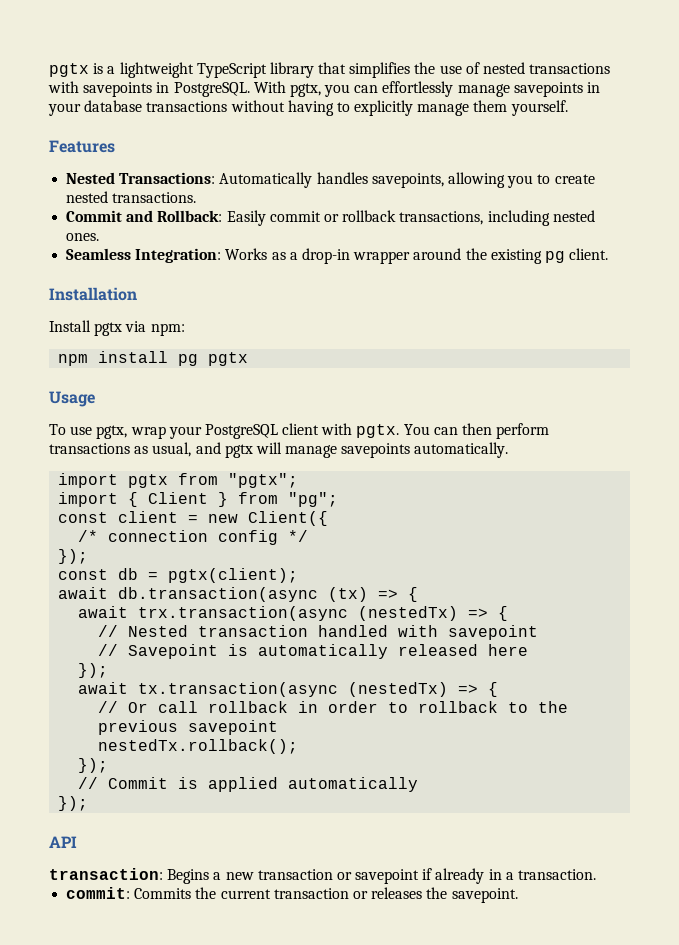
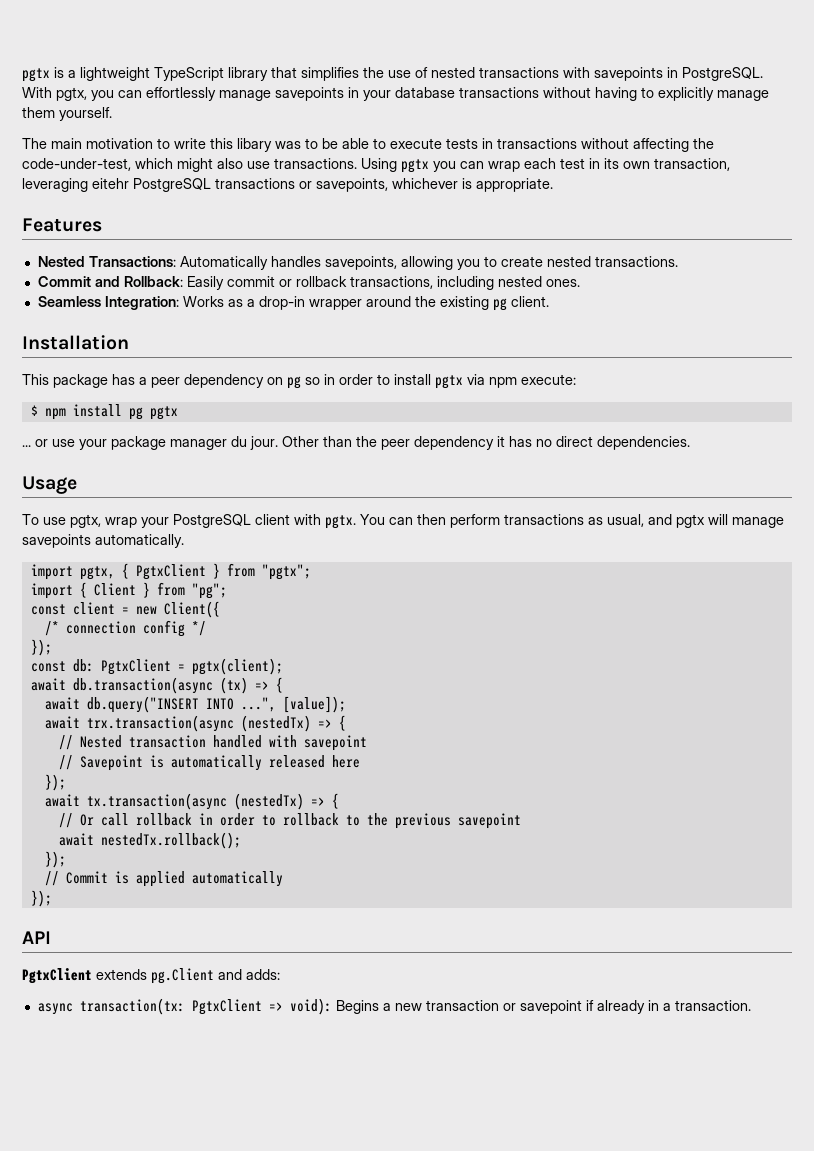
+ The main motivation to write this libary was to be able to execute tests in transactions without affecting the code-under-test, which might also use transactions. Using pgtx you can wrap each test in its own transaction, leveraging eitehr PostgreSQL transactions or savepoints, whichever is appropriate.
- Install pgtx via npm:
- npm install pg pgtx
+ This package has a peer dependency on pg so in order to install pgtx via npm execute:
+ $ npm install pg pgtx
+ ... or use your package manager du jour. Other than the peer dependency it has no direct dependencies.
- import pgtx from "pgtx";
+ import pgtx, { PgtxClient } from "pgtx";
- const db = pgtx(client);
+ const db: PgtxClient = pgtx(client);
+ await db.query("INSERT INTO ...", [value]);
- nestedTx.rollback();
+ await nestedTx.rollback();
- transaction: Begins a new transaction or savepoint if already in a transaction.
+ PgtxClient extends pg.Client and adds:
+ async transaction(tx: PgtxClient => void): Begins a new transaction or savepoint if already in a transaction.
- commit: Commits the current transaction or releases the savepoint.

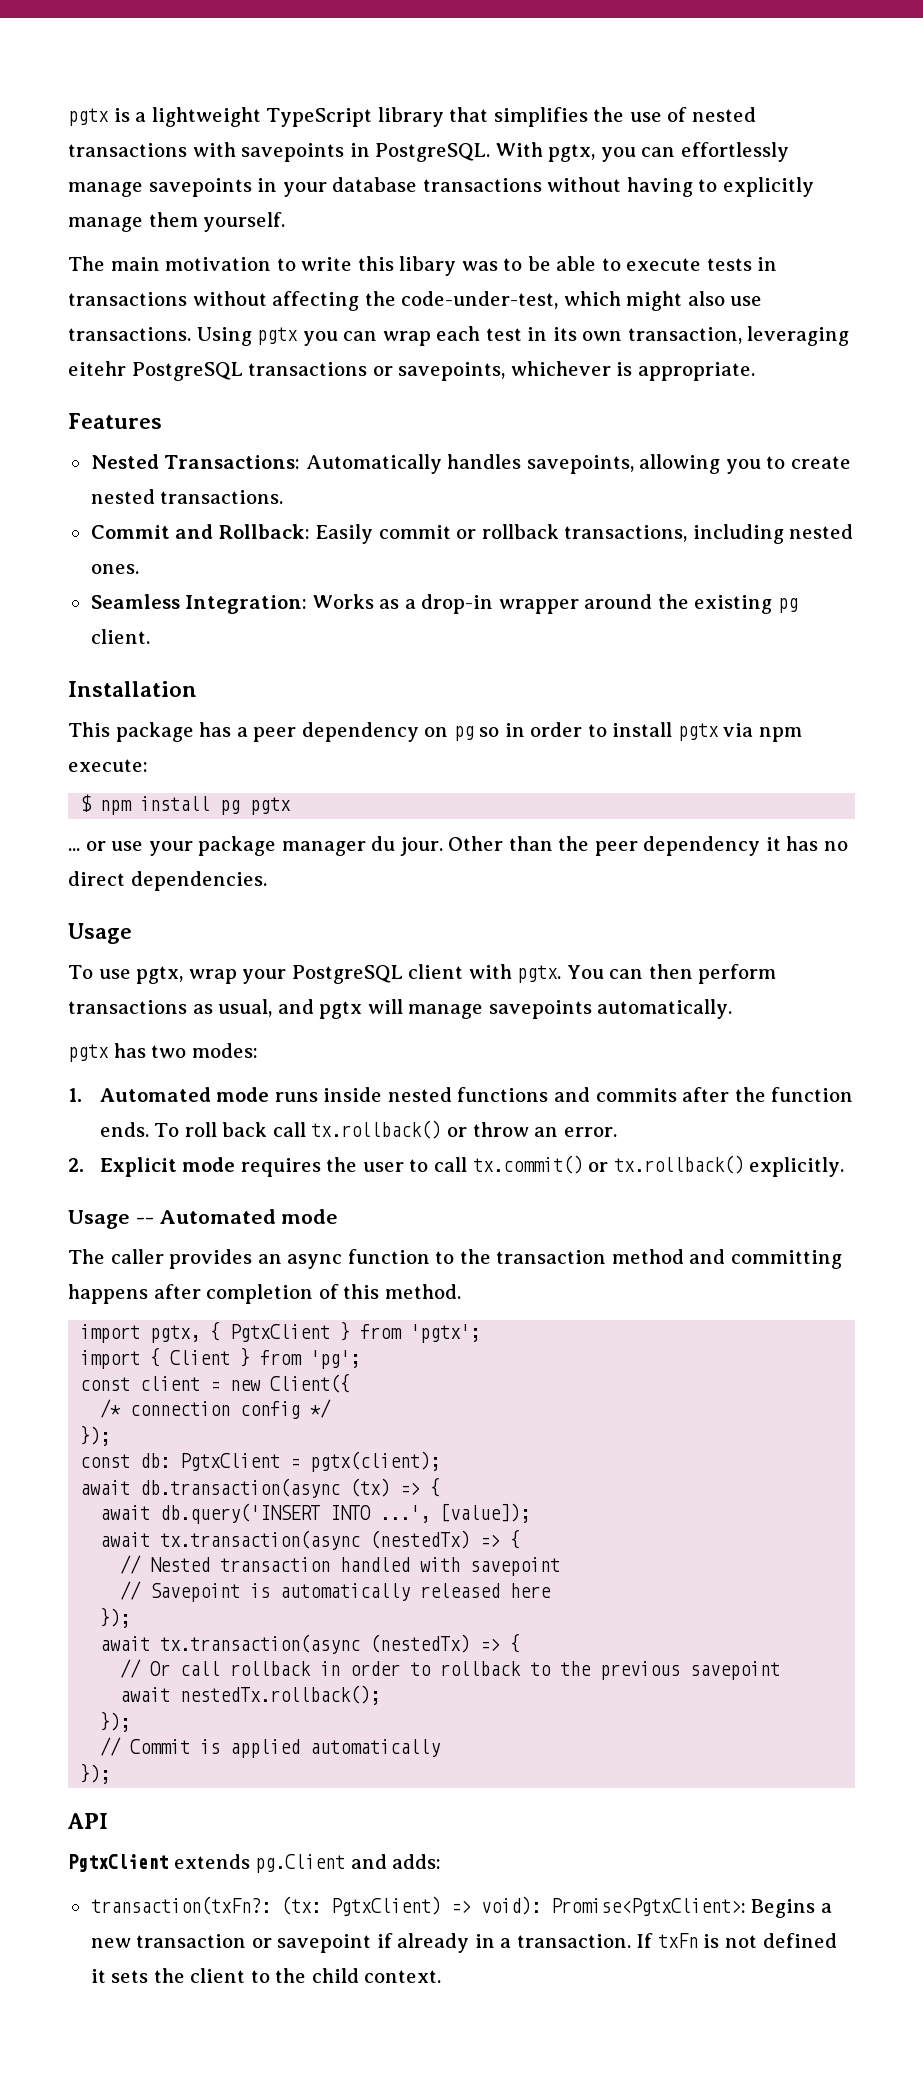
+ pgtx has two modes:
+ 1. Automated mode runs inside nested functions and commits after the function ends. To roll back call tx.rollback() or throw an error.
+ 2. Explicit mode requires the user to call tx.commit() or tx.rollback() explicitly.
+ Usage -- Automated mode
+ The caller provides an async function to the transaction method and committing happens after completion of this method.
- import pgtx, { PgtxClient } from "pgtx";
+ import pgtx, { PgtxClient } from 'pgtx';
- import { Client } from "pg";
+ import { Client } from 'pg';
- await db.query("INSERT INTO ...", [value]);
- await trx.transaction(async (nestedTx) => {
+ await db.query('INSERT INTO ...', [value]);
+ await tx.transaction(async (nestedTx) => {
- async transaction(tx: PgtxClient => void): Begins a new transaction or savepoint if already in a transaction.
+ transaction(txFn?: (tx: PgtxClient) => void): Promise<PgtxClient>: Begins a new transaction or savepoint if already in a transaction.
+ If txFn is not defined it sets the client to the child context.

